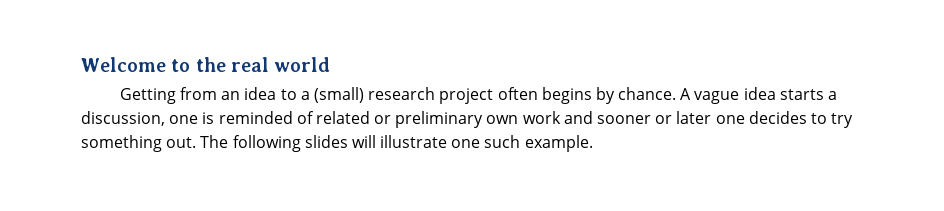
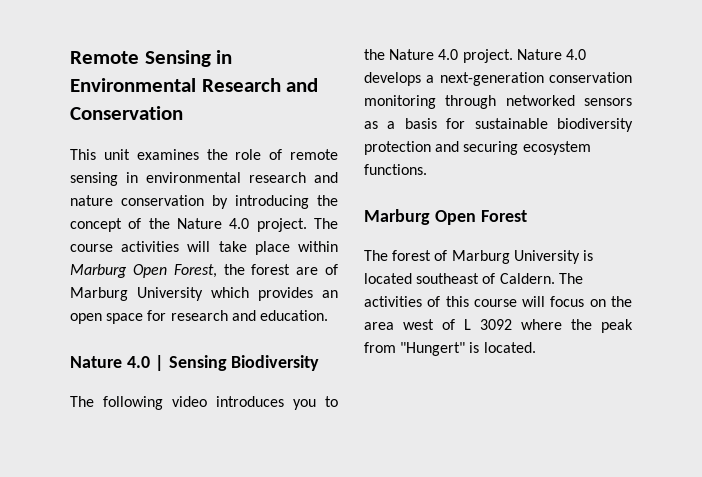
- Welcome to the real world
- Getting from an idea to a (small) research project often begins by chance. A vague idea starts a discussion, one is reminded of related or preliminary own work and sooner or later one decides to try something out. The following slides will illustrate one such example.
+ Remote Sensing in Environmental Research and Conservation
+ This unit examines the role of remote sensing in environmental research and nature conservation by introducing the concept of the Nature 4.0 project. The course activities will take place within Marburg Open Forest, the forest are of Marburg University which provides an open space for research and education.
+ Nature 4.0 | Sensing Biodiversity
+ The following video introduces you to the Nature 4.0 project. Nature 4.0 develops a next-generation conservation monitoring through networked sensors as a basis for sustainable biodiversity protection and securing ecosystem functions.
+ Marburg Open Forest
+ The forest of Marburg University is located southeast of Caldern. The activities of this course will focus on the area west of L 3092 where the peak from "Hungert" is located.

